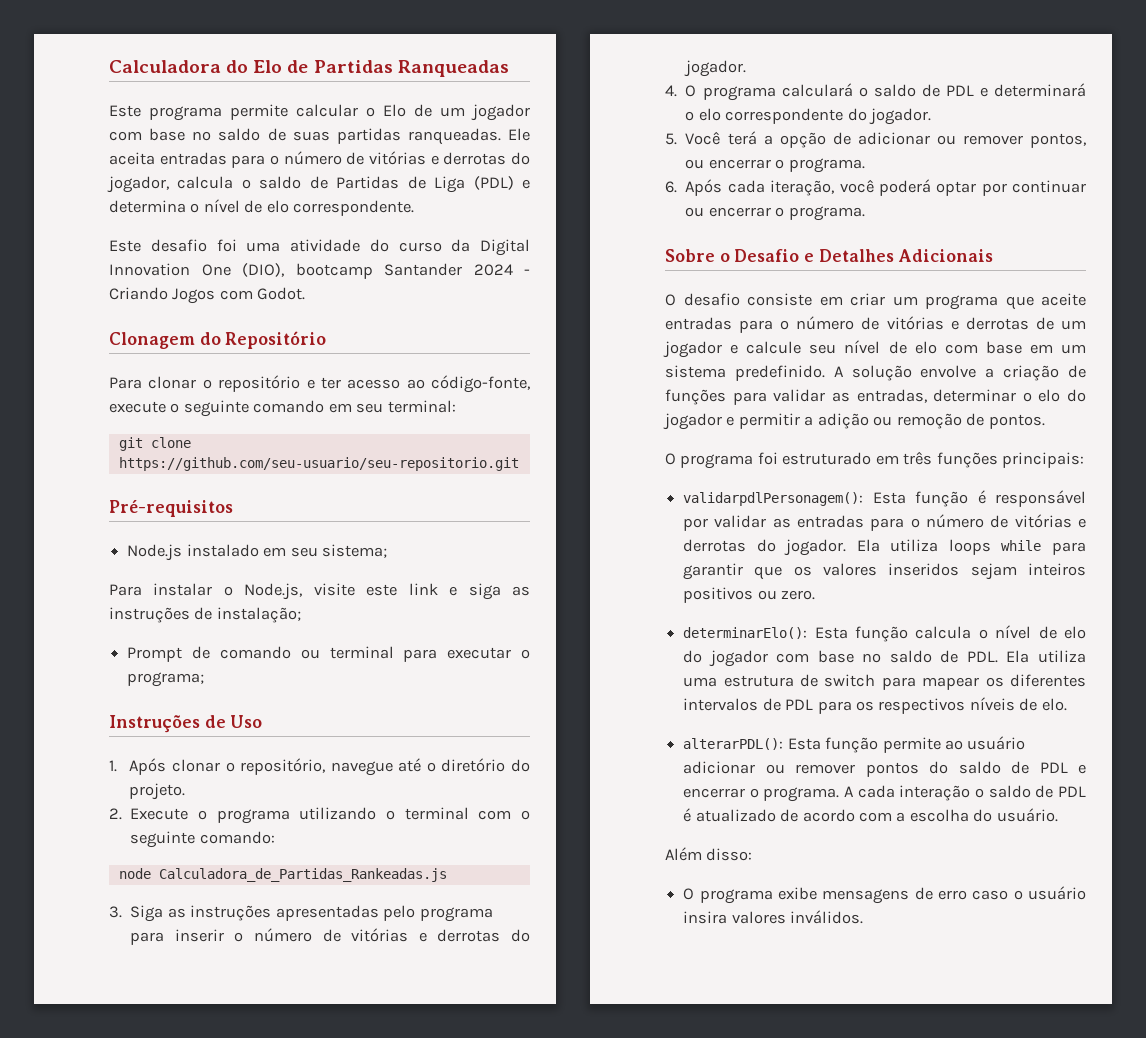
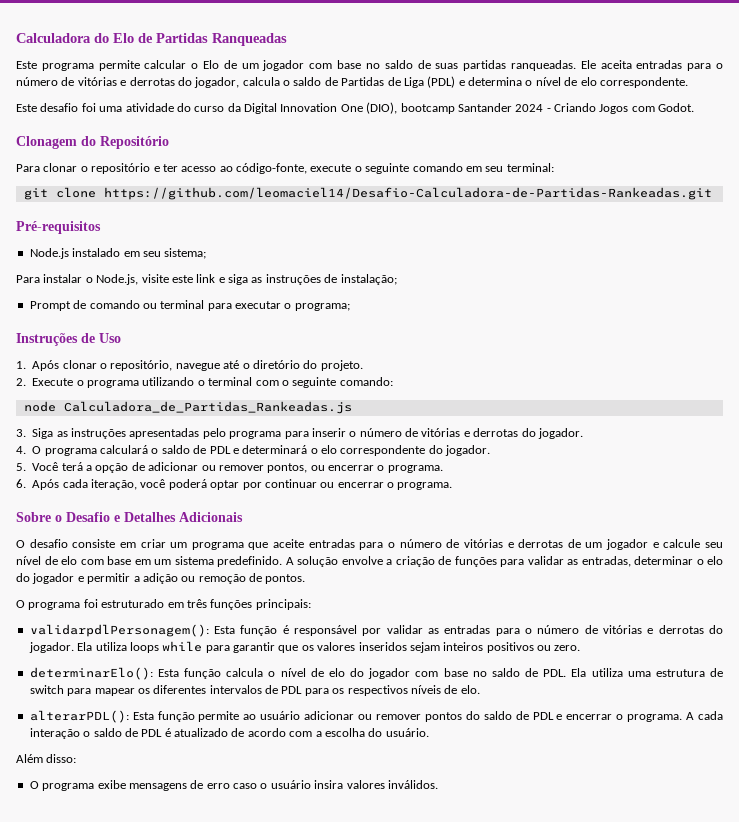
- git clone https://github.com/seu-usuario/seu-repositorio.git
+ git clone https://github.com/leomaciel14/Desafio-Calculadora-de-Partidas-Rankeadas.git

